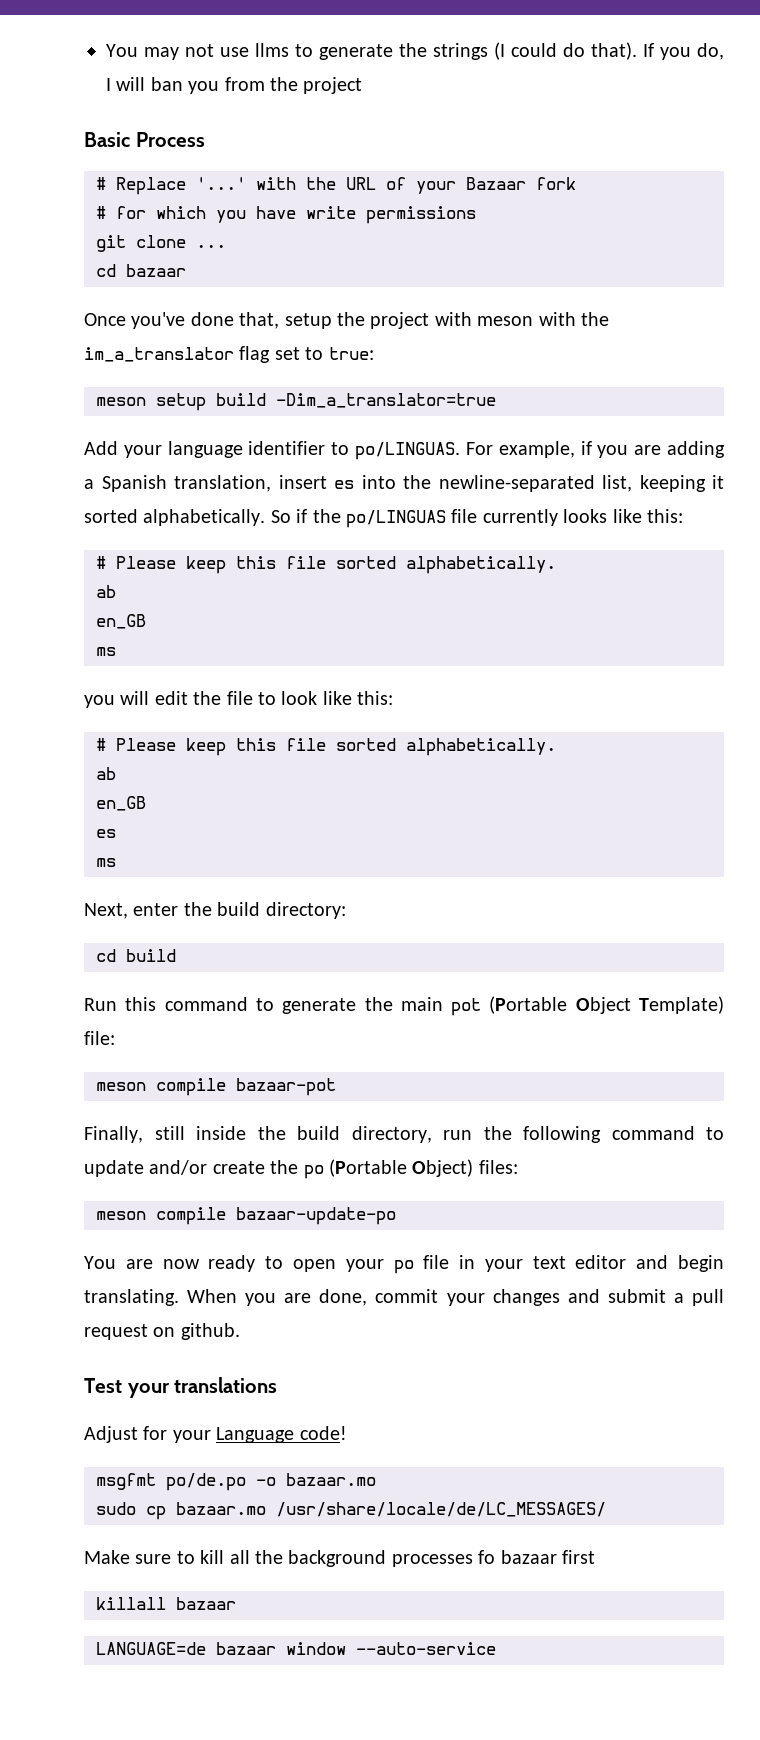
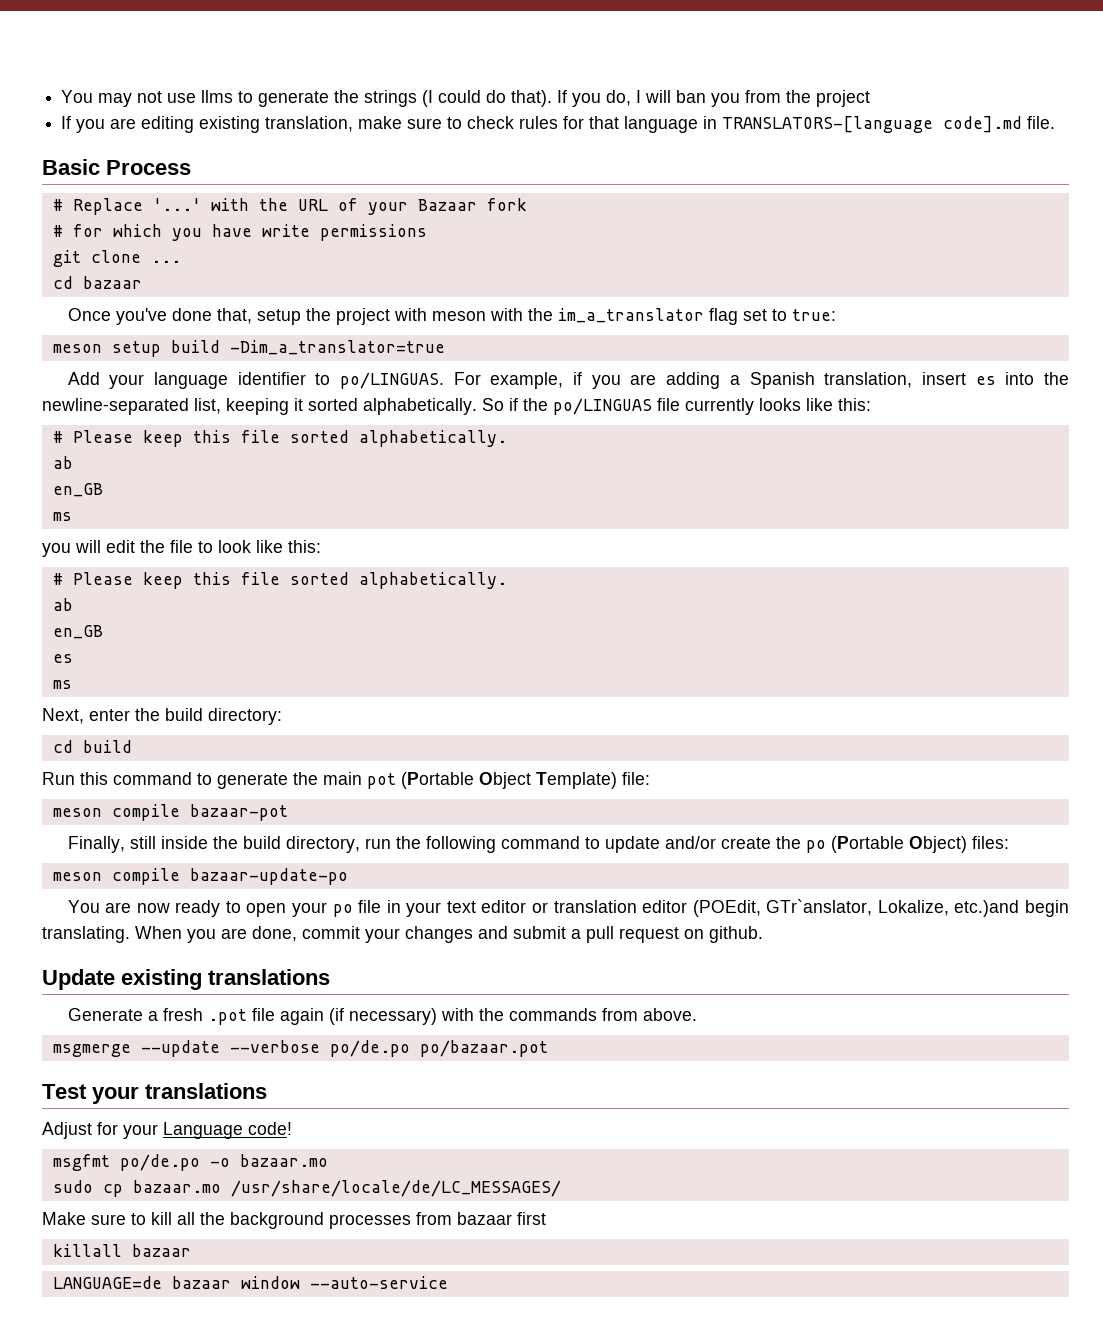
+ If you are editing existing translation, make sure to check rules for that language in TRANSLATORS-[language code].md file.
- You are now ready to open your po file in your text editor and begin translating.
+ You are now ready to open your po file in your text editor or translation editor (POEdit, GTr`anslator, Lokalize, etc.)and begin translating.
+ Update existing translations
+ Generate a fresh .pot file again (if necessary) with the commands from above.
+ msgmerge --update --verbose po/de.po po/bazaar.pot
- Make sure to kill all the background processes fo bazaar first
+ Make sure to kill all the background processes from bazaar first

